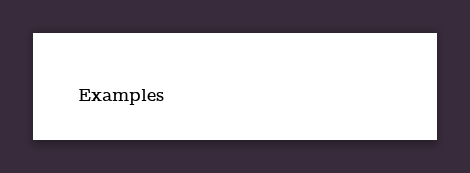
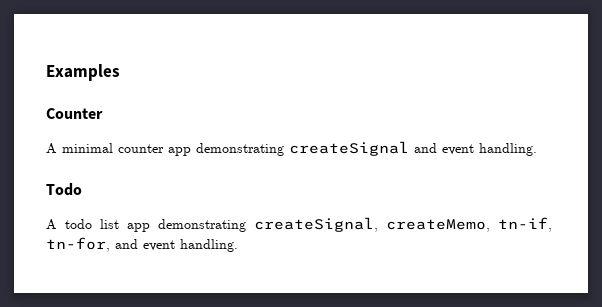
+ Counter
+ A minimal counter app demonstrating createSignal and event handling.
+ Todo
+ A todo list app demonstrating createSignal, createMemo, tn-if, tn-for, and event handling.

